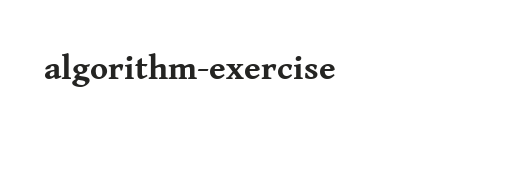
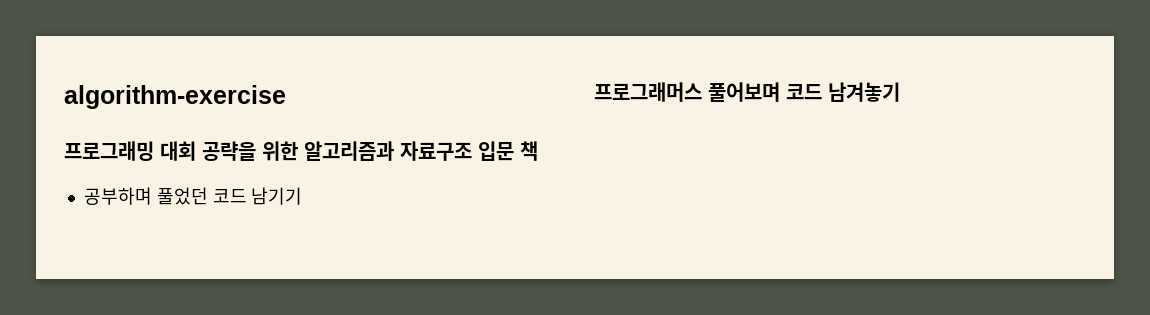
+ 프로그래밍 대회 공략을 위한 알고리즘과 자료구조 입문 책
+ 공부하며 풀었던 코드 남기기
+ 프로그래머스 풀어보며 코드 남겨놓기

